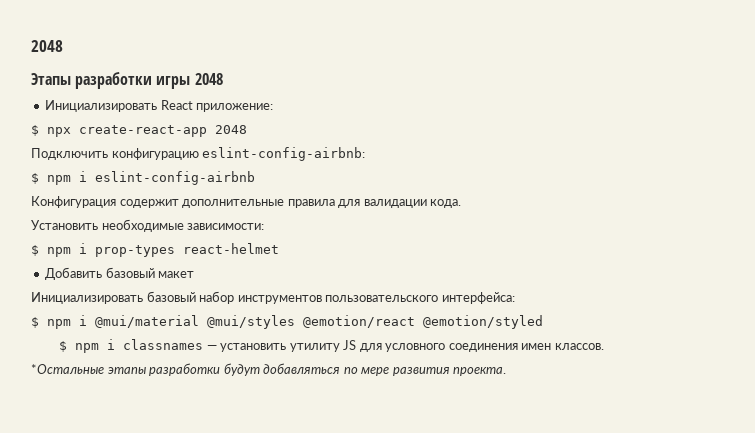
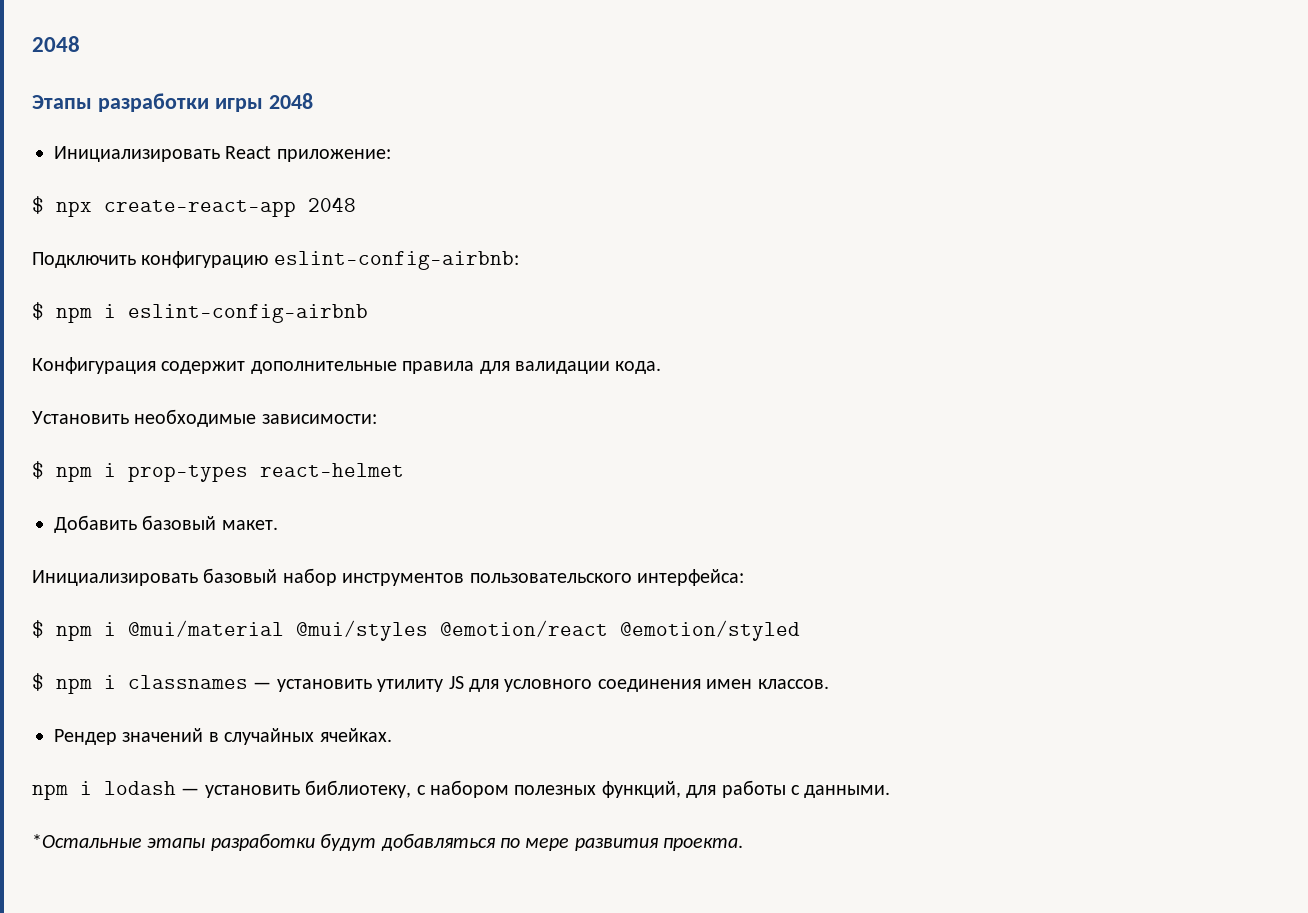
- Добавить базовый макет
+ Добавить базовый макет.
+ Рендер значений в случайных ячейках.
+ npm i lodash — установить библиотеку, с набором полезных функций, для работы с данными.

